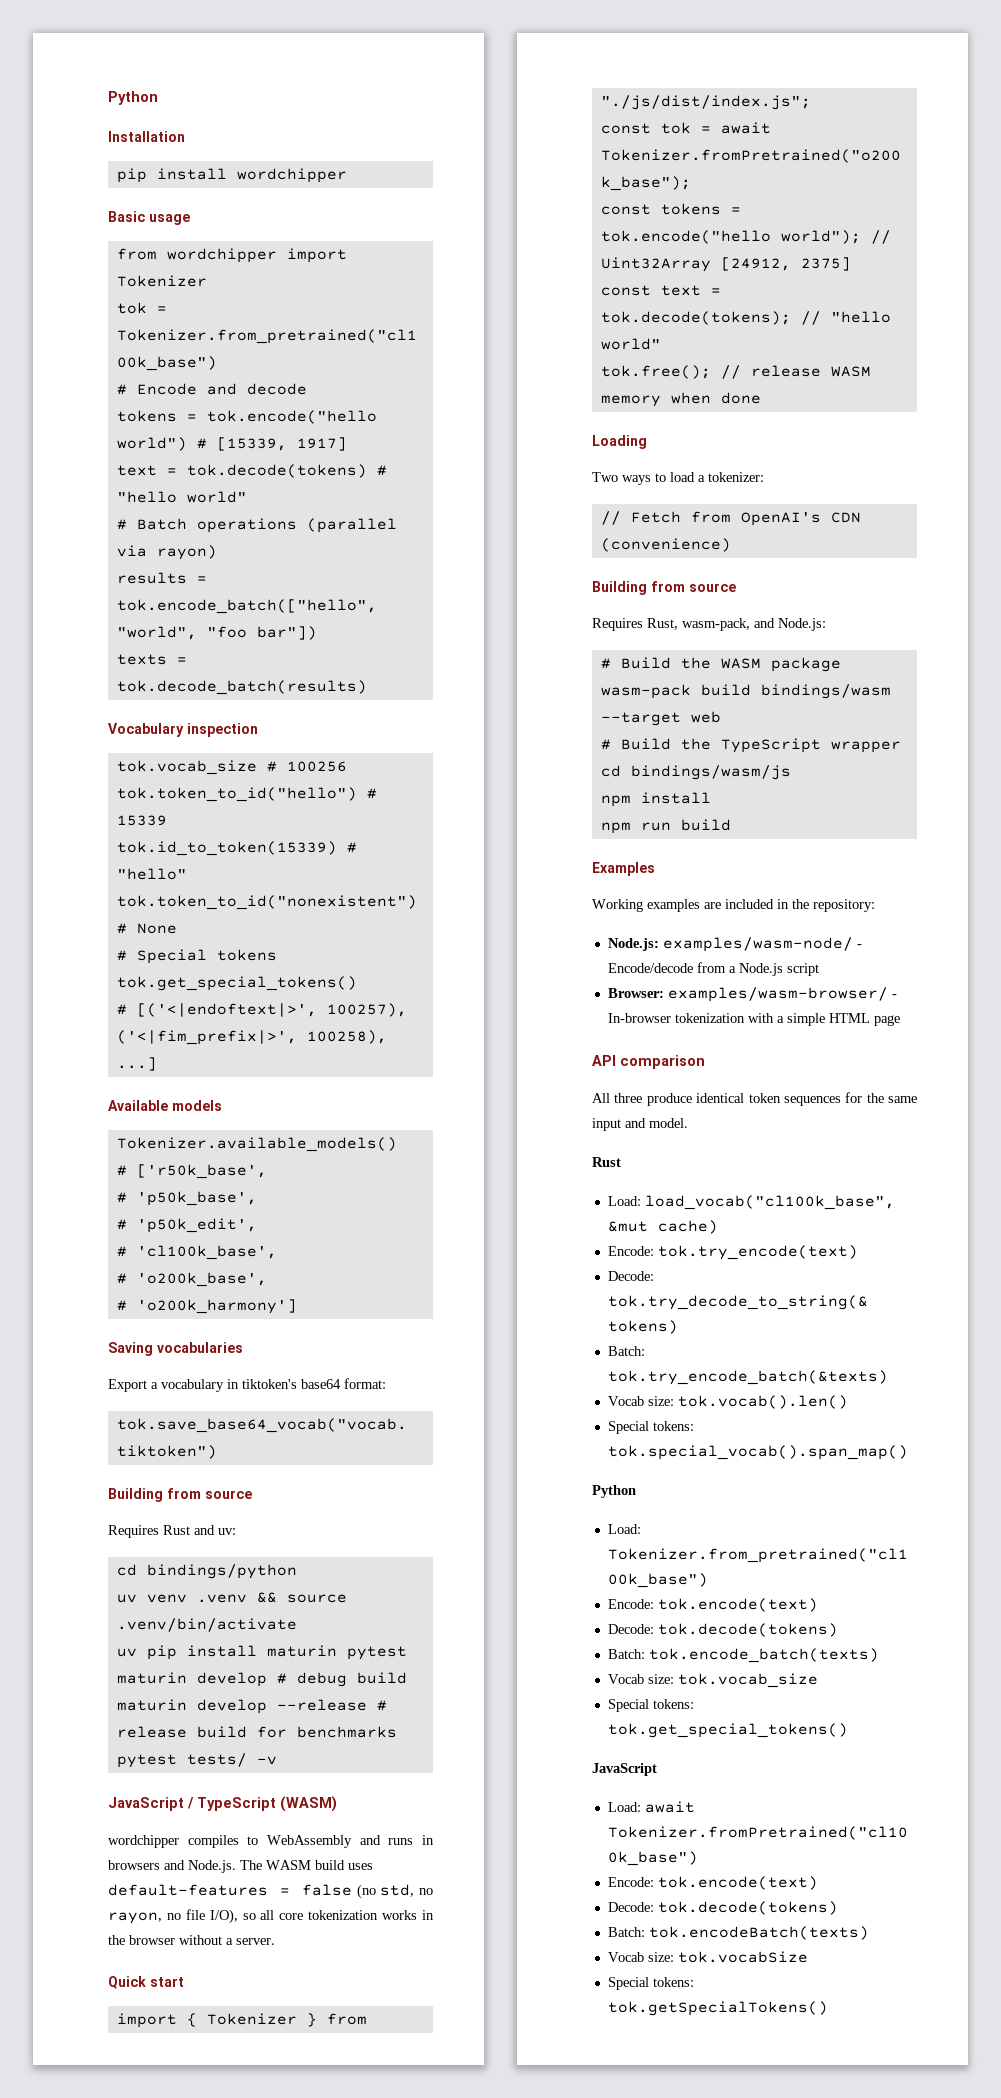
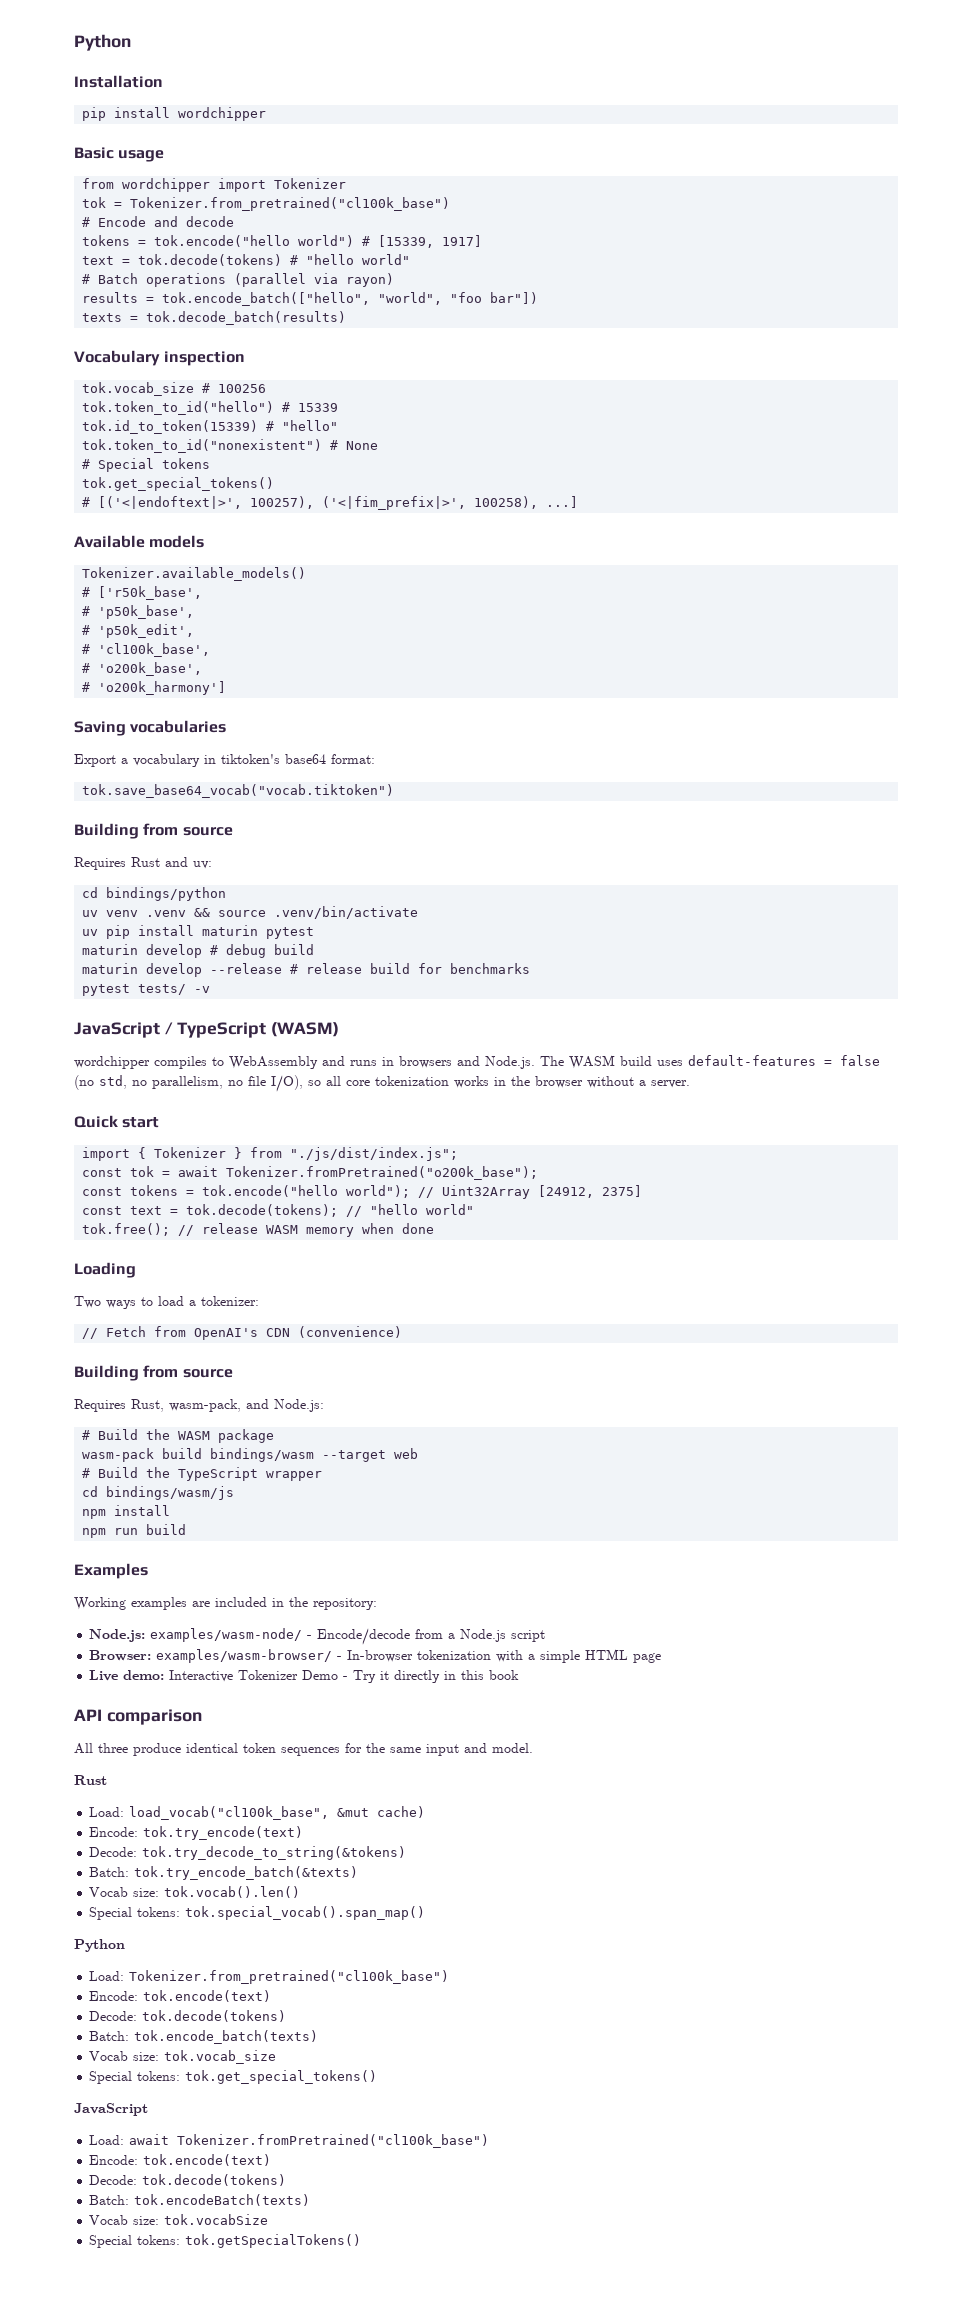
- wordchipper compiles to WebAssembly and runs in browsers and Node.js. The WASM build uses default-features = false (no std, no rayon, no file I/O), so all core tokenization works in the browser without a server.
+ wordchipper compiles to WebAssembly and runs in browsers and Node.js. The WASM build uses default-features = false (no std, no parallelism, no file I/O), so all core tokenization works in the browser without a server.
+ Live demo: Interactive Tokenizer Demo - Try it directly in this book

